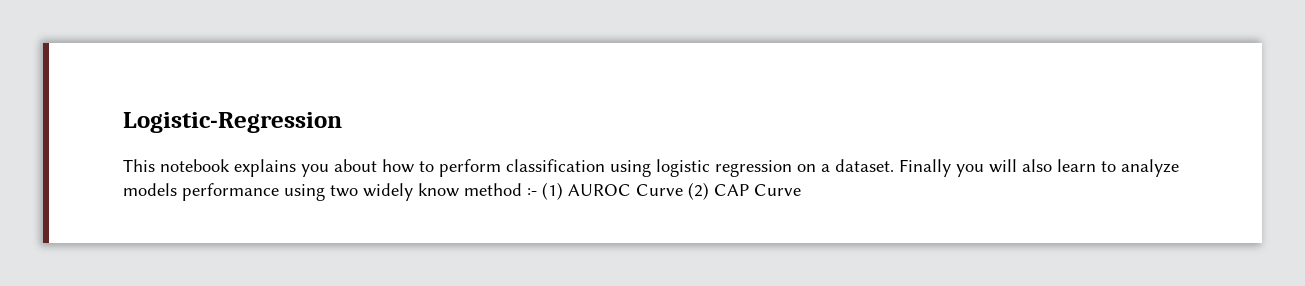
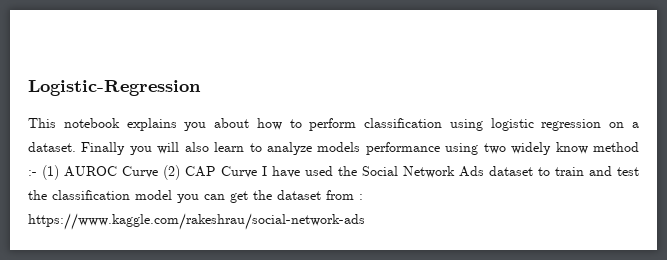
- Finally you will also learn to analyze models performance using two widely know method :- (1) AUROC Curve (2) CAP Curve
+ Finally you will also learn to analyze models performance using two widely know method :- (1) AUROC Curve (2) CAP Curve I have used the Social Network Ads dataset to train and test the classification model you can get the dataset from : https://www.kaggle.com/rakeshrau/social-network-ads

